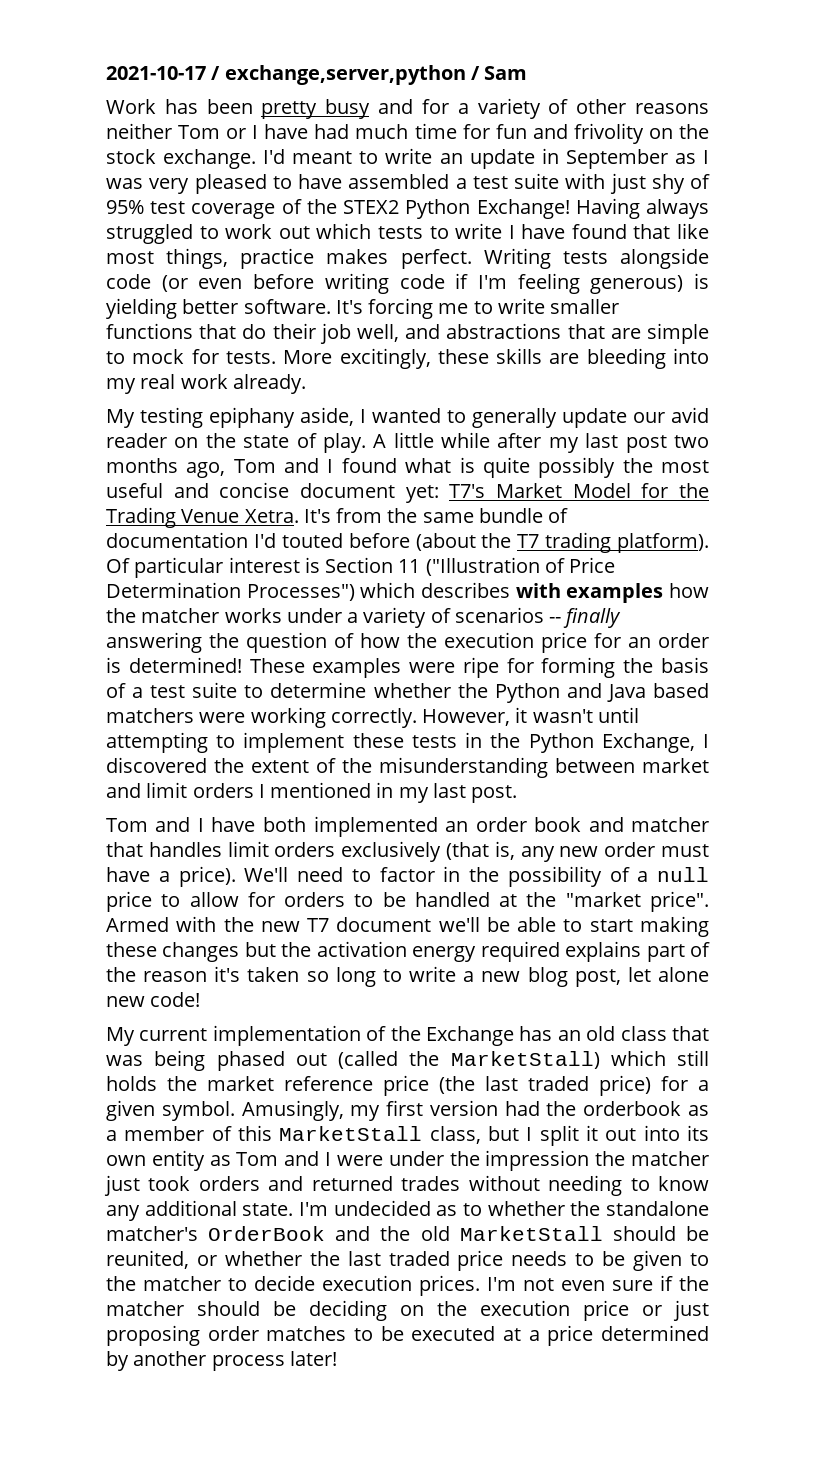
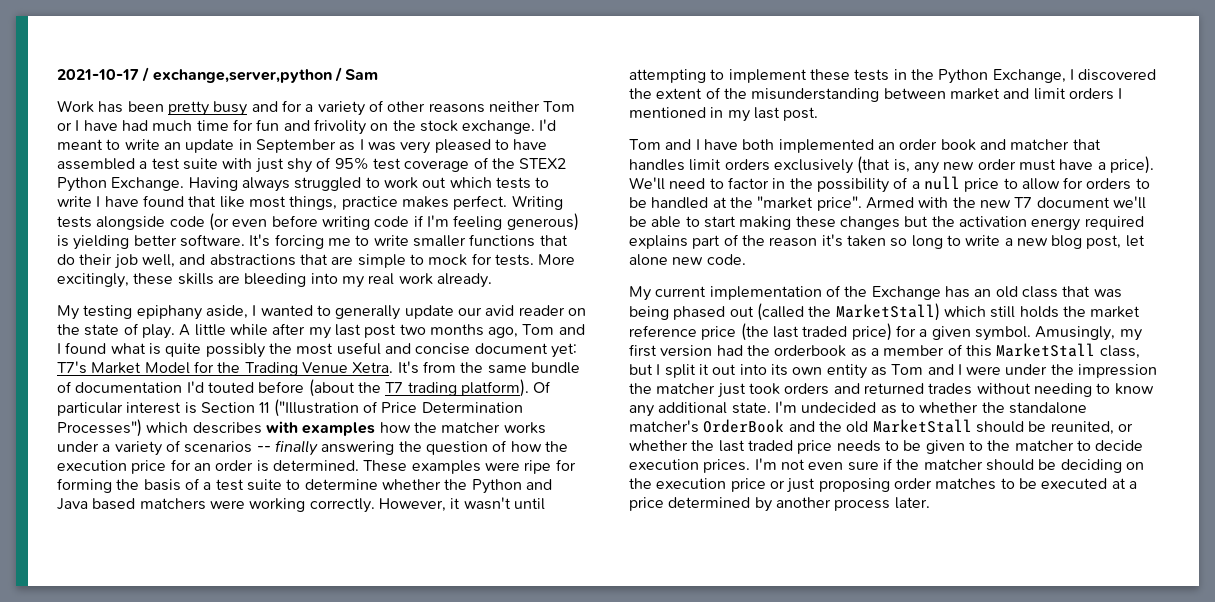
- I'd meant to write an update in September as I was very pleased to have assembled a test suite with just shy of 95% test coverage of the STEX2 Python Exchange!
+ I'd meant to write an update in September as I was very pleased to have assembled a test suite with just shy of 95% test coverage of the STEX2 Python Exchange.
- Of particular interest is Section 11 ("Illustration of Price Determination Processes") which describes with examples how the matcher works under a variety of scenarios -- finally answering the question of how the execution price for an order is determined!
+ Of particular interest is Section 11 ("Illustration of Price Determination Processes") which describes with examples how the matcher works under a variety of scenarios -- finally answering the question of how the execution price for an order is determined.
- Armed with the new T7 document we'll be able to start making these changes but the activation energy required explains part of the reason it's taken so long to write a new blog post, let alone new code!
+ Armed with the new T7 document we'll be able to start making these changes but the activation energy required explains part of the reason it's taken so long to write a new blog post, let alone new code.
- I'm not even sure if the matcher should be deciding on the execution price or just proposing order matches to be executed at a price determined by another process later!
+ I'm not even sure if the matcher should be deciding on the execution price or just proposing order matches to be executed at a price determined by another process later.

